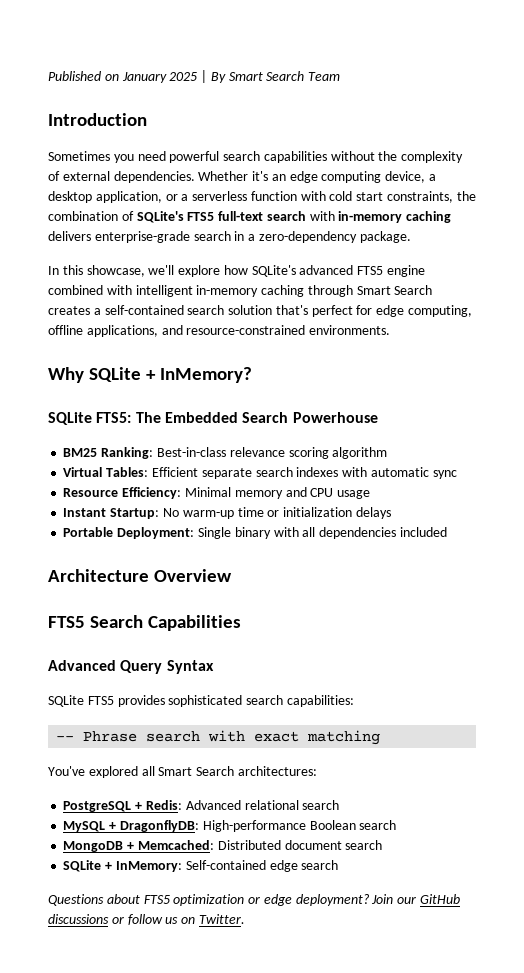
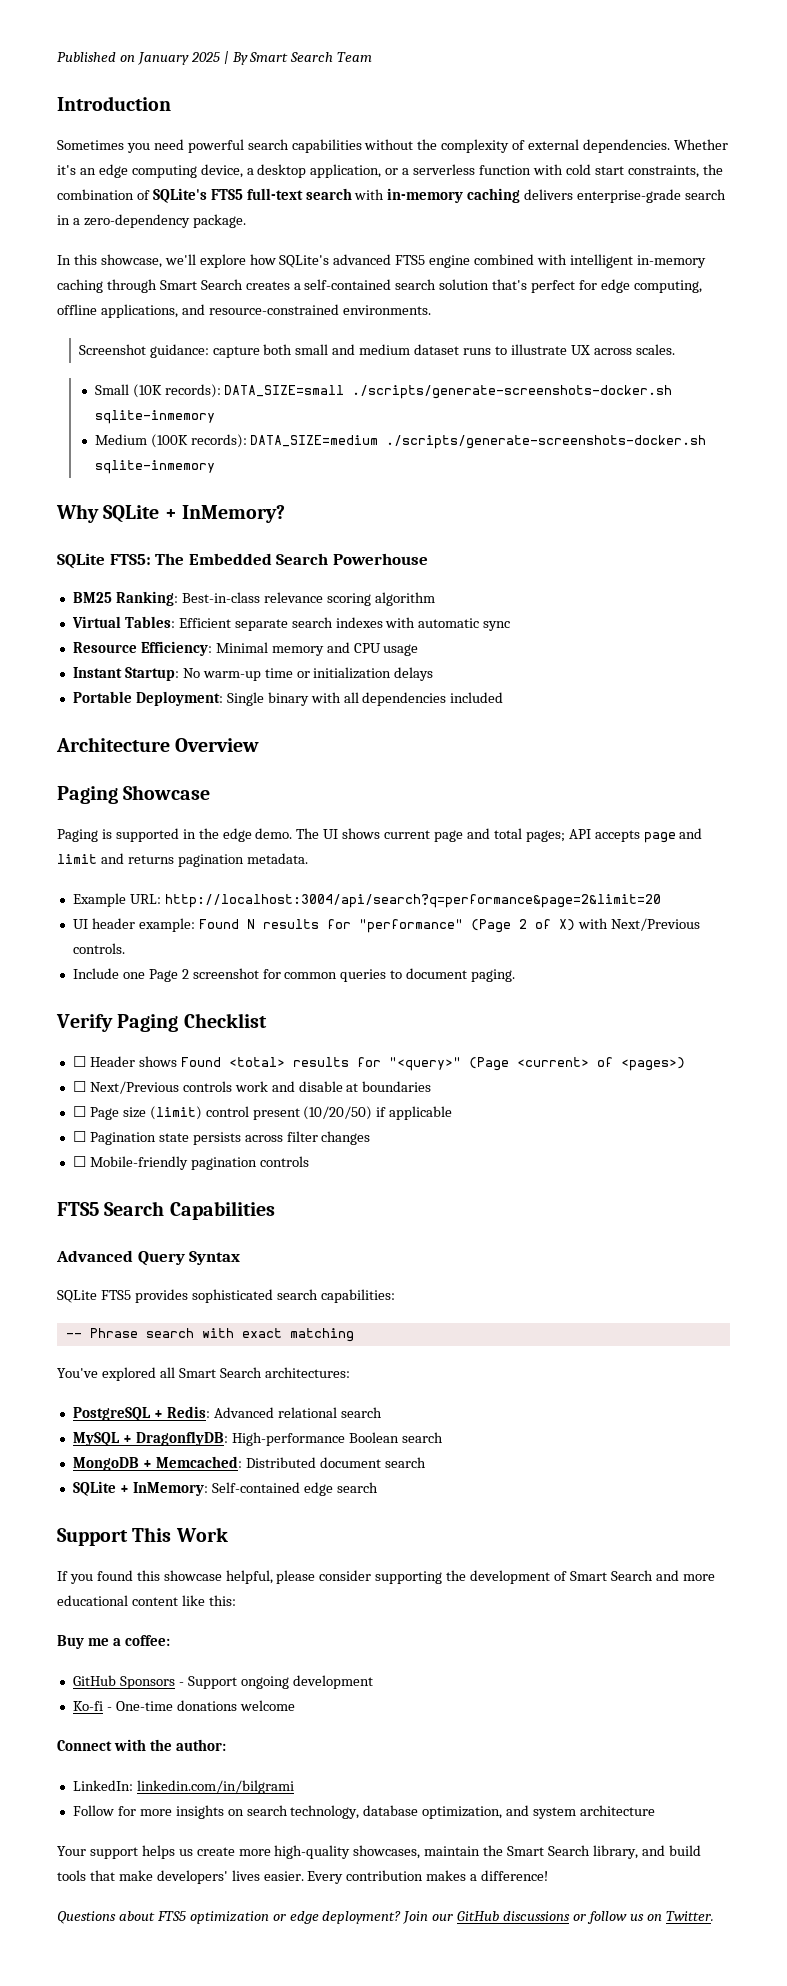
+ Screenshot guidance: capture both small and medium dataset runs to illustrate UX across scales.
+ Small (10K records): DATA_SIZE=small ./scripts/generate-screenshots-docker.sh sqlite-inmemory
+ Medium (100K records): DATA_SIZE=medium ./scripts/generate-screenshots-docker.sh sqlite-inmemory
+ Paging Showcase
+ Paging is supported in the edge demo. The UI shows current page and total pages; API accepts page and limit and returns pagination metadata.
+ Example URL: http://localhost:3004/api/search?q=performance&page=2&limit=20
+ UI header example: Found N results for "performance" (Page 2 of X) with Next/Previous controls.
+ Include one Page 2 screenshot for common queries to document paging.
+ Verify Paging Checklist
+ ☐ Header shows Found <total> results for "<query>" (Page <current> of <pages>)
+ ☐ Next/Previous controls work and disable at boundaries
+ ☐ Page size (limit) control present (10/20/50) if applicable
+ ☐ Pagination state persists across filter changes
+ ☐ Mobile-friendly pagination controls
+ Support This Work
+ If you found this showcase helpful, please consider supporting the development of Smart Search and more educational content like this:
+ Buy me a coffee:
+ GitHub Sponsors - Support ongoing development
+ Ko-fi - One-time donations welcome
+ Connect with the author:
+ LinkedIn: linkedin.com/in/bilgrami
+ Follow for more insights on search technology, database optimization, and system architecture
+ Your support helps us create more high-quality showcases, maintain the Smart Search library, and build tools that make developers' lives easier. Every contribution makes a difference!

